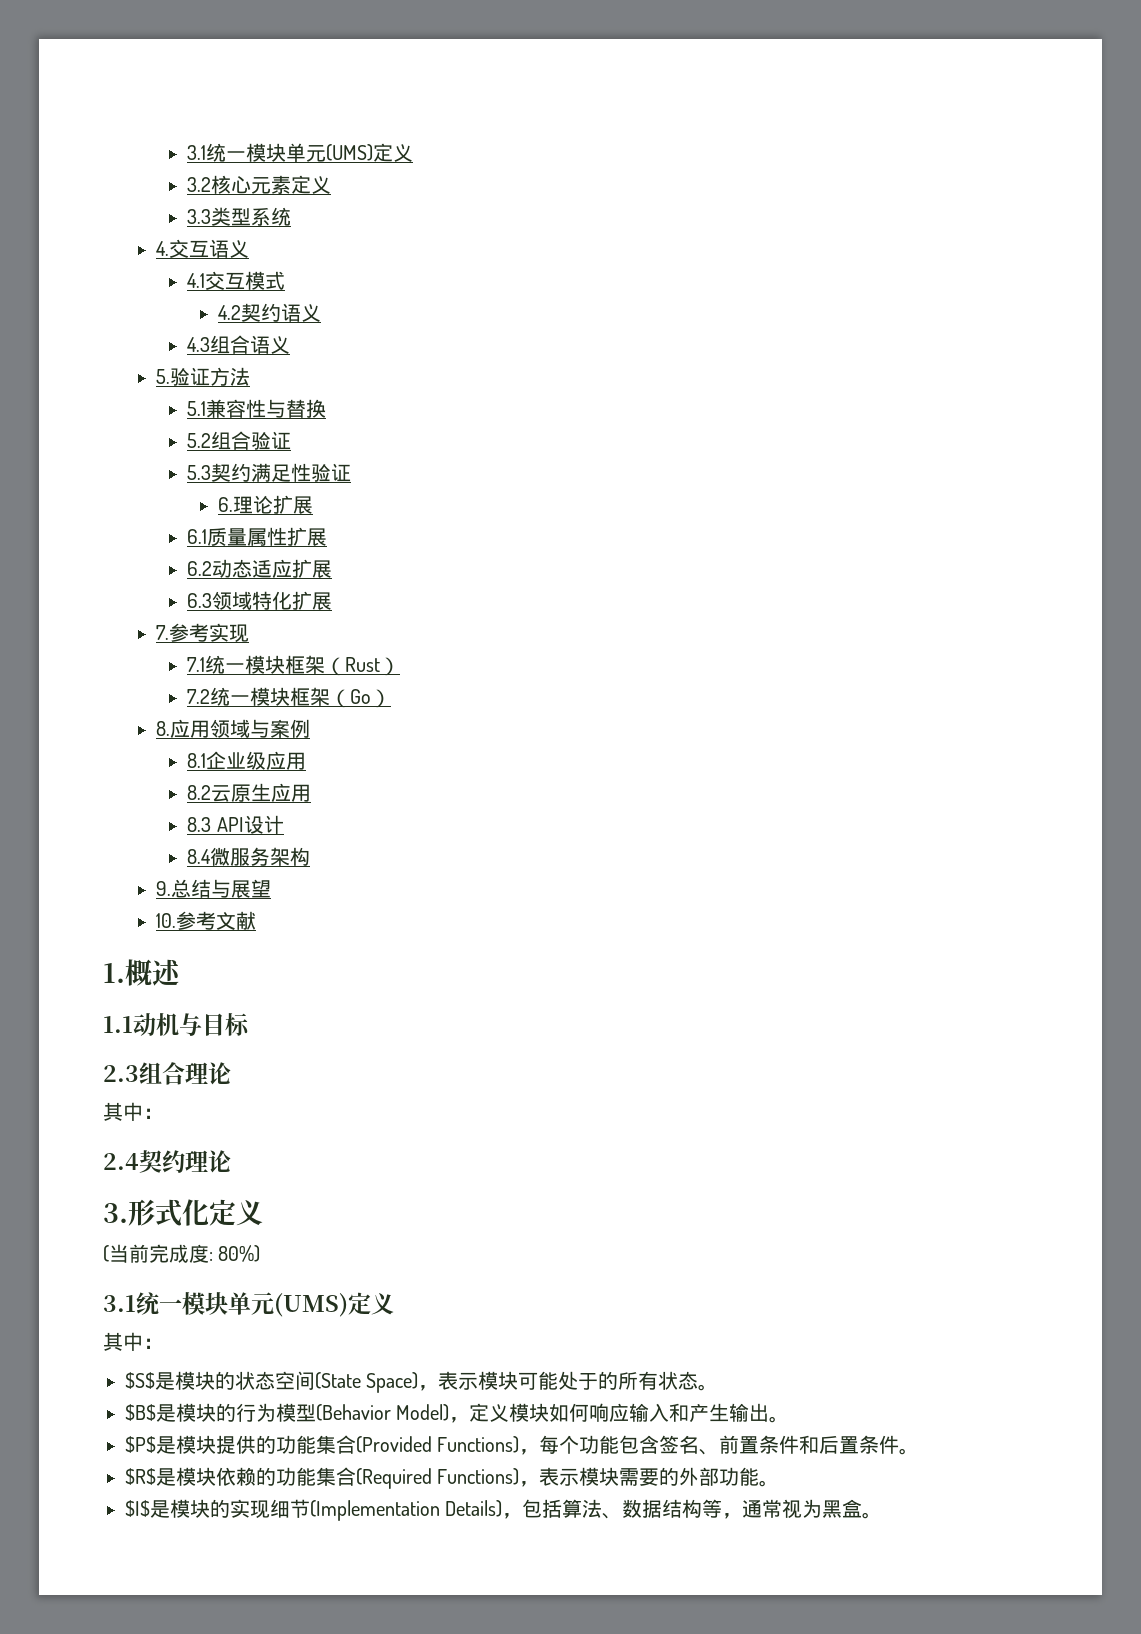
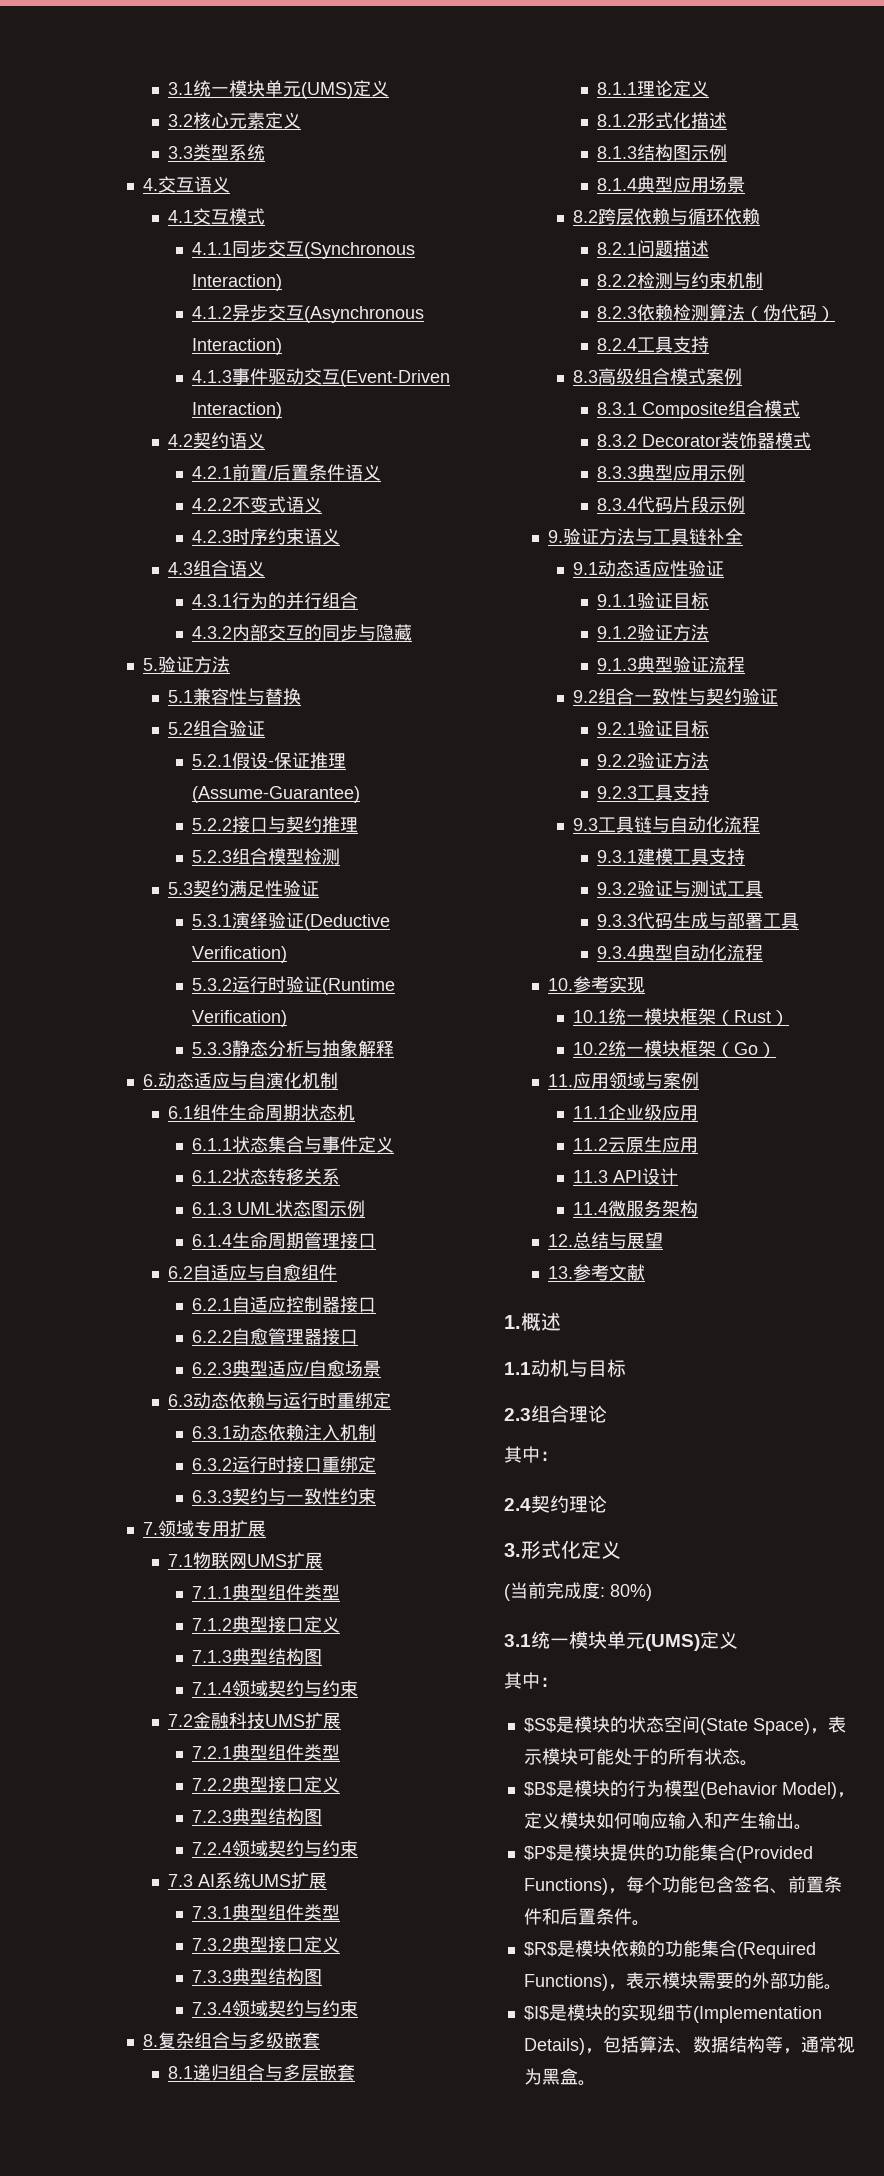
+ 4.1.1同步交互(Synchronous Interaction)
+ 4.1.2异步交互(Asynchronous Interaction)
+ 4.1.3事件驱动交互(Event-Driven Interaction)
  4.2契约语义
+ 4.2.1前置/后置条件语义
+ 4.2.2不变式语义
+ 4.2.3时序约束语义
  4.3组合语义
+ 4.3.1行为的并行组合
+ 4.3.2内部交互的同步与隐藏
+ 5.2.1假设-保证推理(Assume-Guarantee)
+ 5.2.2接口与契约推理
+ 5.2.3组合模型检测
- 6.理论扩展
- 6.1质量属性扩展
- 6.2动态适应扩展
- 6.3领域特化扩展
- 7.参考实现
+ 5.3.1演绎验证(Deductive Verification)
+ 5.3.2运行时验证(Runtime Verification)
+ 5.3.3静态分析与抽象解释
+ 6.动态适应与自演化机制
+ 6.1组件生命周期状态机
+ 6.1.1状态集合与事件定义
+ 6.1.2状态转移关系
+ 6.1.3 UML状态图示例
+ 6.1.4生命周期管理接口
+ 6.2自适应与自愈组件
+ 6.2.1自适应控制器接口
+ 6.2.2自愈管理器接口
+ 6.2.3典型适应/自愈场景
+ 6.3动态依赖与运行时重绑定
+ 6.3.1动态依赖注入机制
+ 6.3.2运行时接口重绑定
+ 6.3.3契约与一致性约束
+ 7.领域专用扩展
+ 7.1物联网UMS扩展
+ 7.1.1典型组件类型
+ 7.1.2典型接口定义
+ 7.1.3典型结构图
+ 7.1.4领域契约与约束
+ 7.2金融科技UMS扩展
+ 7.2.1典型组件类型
+ 7.2.2典型接口定义
+ 7.2.3典型结构图
+ 7.2.4领域契约与约束
+ 7.3 AI系统UMS扩展
+ 7.3.1典型组件类型
+ 7.3.2典型接口定义
+ 7.3.3典型结构图
+ 7.3.4领域契约与约束
+ 8.复杂组合与多级嵌套
+ 8.1递归组合与多层嵌套
+ 8.1.1理论定义
+ 8.1.2形式化描述
+ 8.1.3结构图示例
+ 8.1.4典型应用场景
+ 8.2跨层依赖与循环依赖
+ 8.2.1问题描述
+ 8.2.2检测与约束机制
+ 8.2.3依赖检测算法（伪代码）
+ 8.2.4工具支持
+ 8.3高级组合模式案例
+ 8.3.1 Composite组合模式
+ 8.3.2 Decorator装饰器模式
+ 8.3.3典型应用示例
+ 8.3.4代码片段示例
+ 9.验证方法与工具链补全
+ 9.1动态适应性验证
+ 9.1.1验证目标
+ 9.1.2验证方法
+ 9.1.3典型验证流程
+ 9.2组合一致性与契约验证
+ 9.2.1验证目标
+ 9.2.2验证方法
+ 9.2.3工具支持
+ 9.3工具链与自动化流程
+ 9.3.1建模工具支持
+ 9.3.2验证与测试工具
+ 9.3.3代码生成与部署工具
+ 9.3.4典型自动化流程
+ 10.参考实现
- 7.1统一模块框架（Rust）
+ 10.1统一模块框架（Rust）
- 7.2统一模块框架（Go）
+ 10.2统一模块框架（Go）
- 8.应用领域与案例
+ 11.应用领域与案例
- 8.1企业级应用
+ 11.1企业级应用
- 8.2云原生应用
+ 11.2云原生应用
- 8.3 API设计
+ 11.3 API设计
- 8.4微服务架构
+ 11.4微服务架构
- 9.总结与展望
+ 12.总结与展望
- 10.参考文献
+ 13.参考文献

